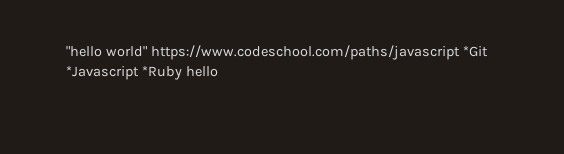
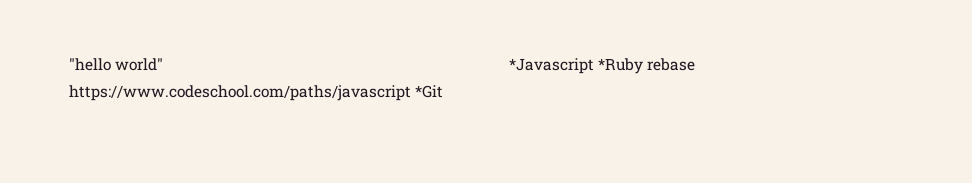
- "hello world" https://www.codeschool.com/paths/javascript *Git *Javascript *Ruby hello
+ "hello world" https://www.codeschool.com/paths/javascript *Git *Javascript *Ruby rebase

